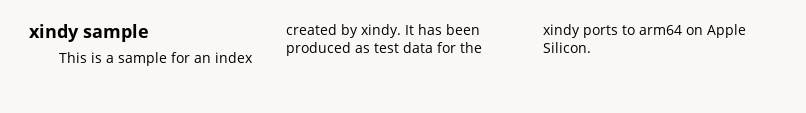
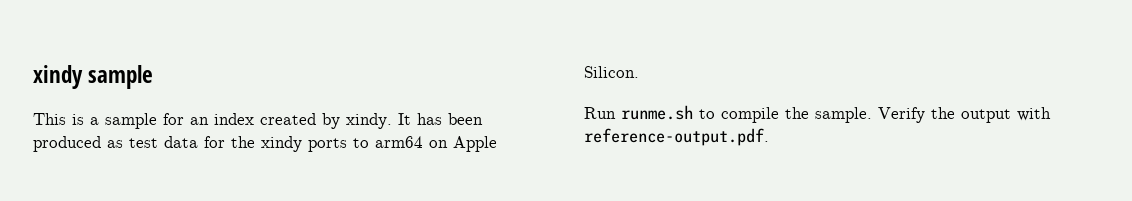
+ Run runme.sh to compile the sample. Verify the output with reference-output.pdf.

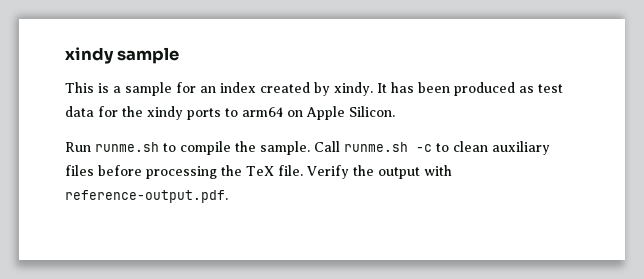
+ Call runme.sh -c to clean auxiliary files before processing the TeX file.

